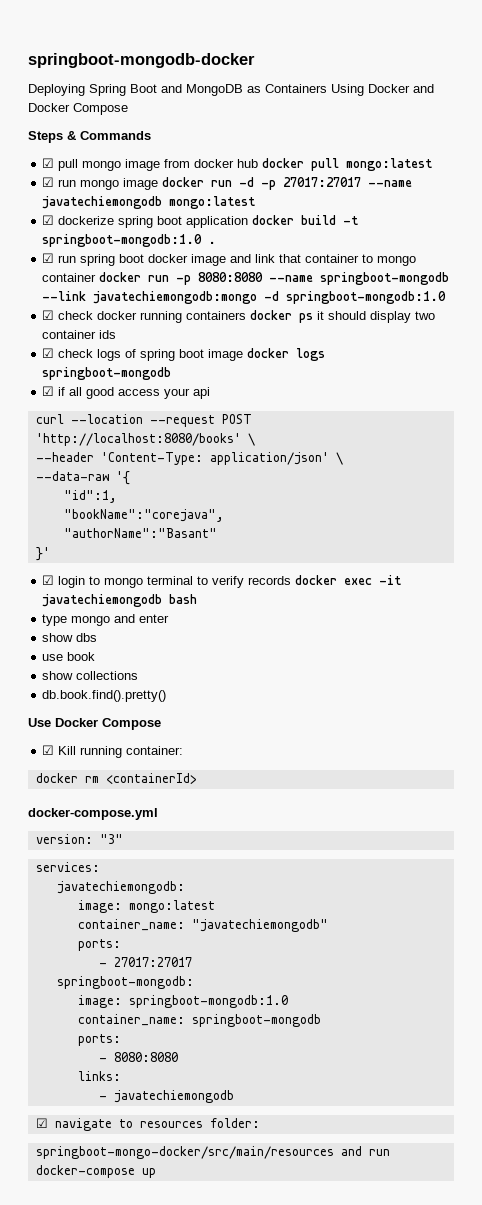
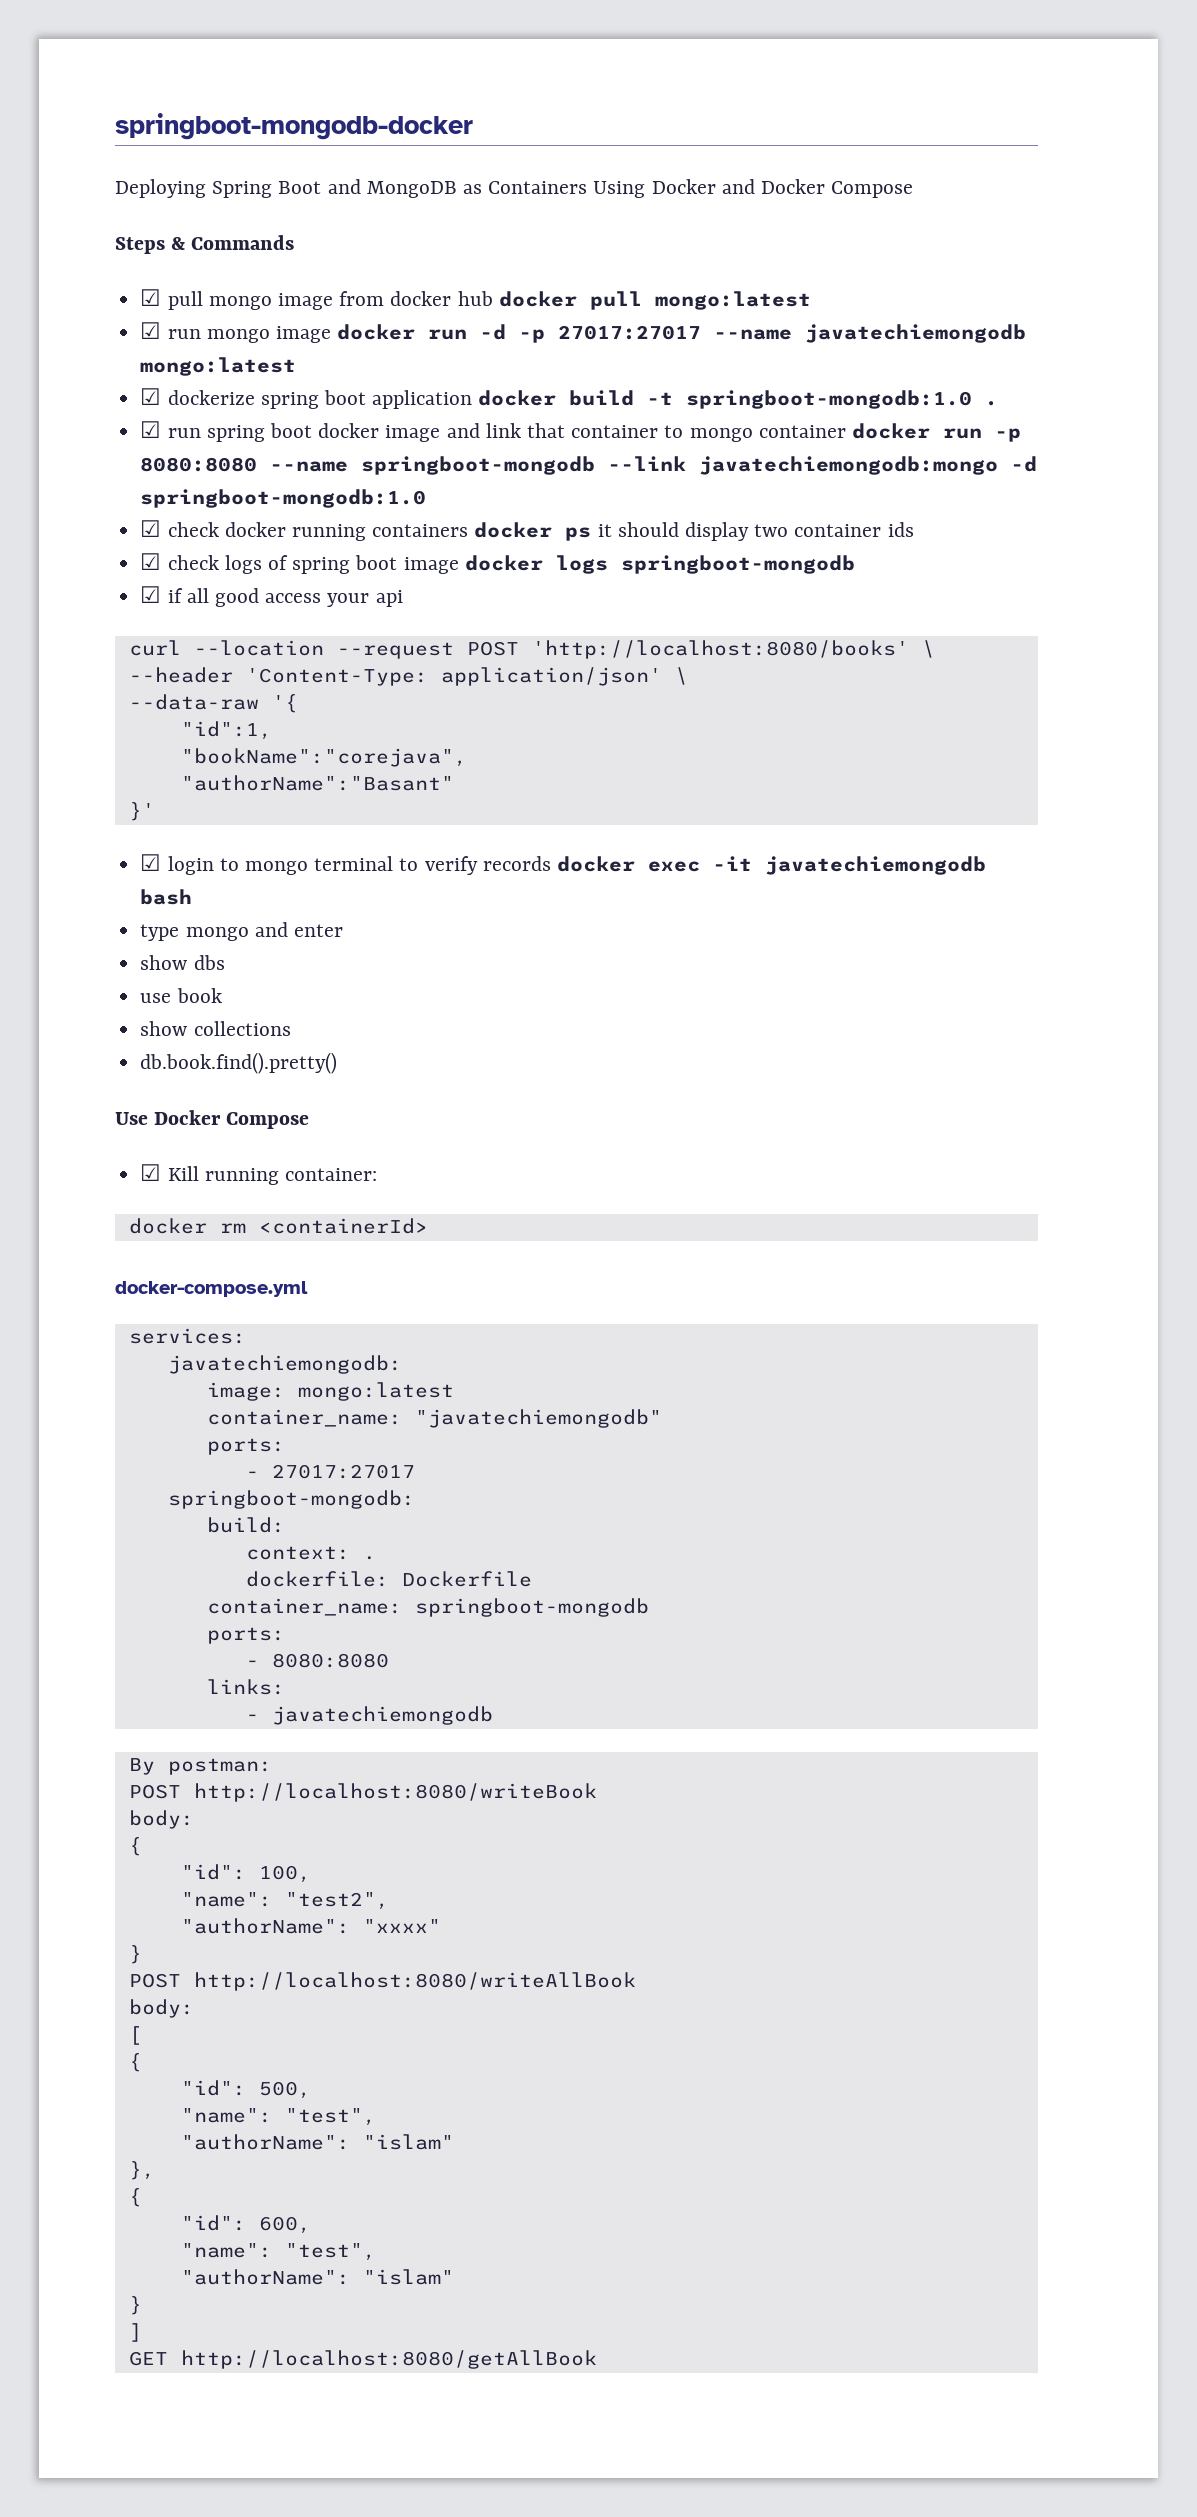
- version: "3"
- image: springboot-mongodb:1.0
+ build:
+ context: .
+ dockerfile: Dockerfile
- ☑ navigate to resources folder:
- springboot-mongo-docker/src/main/resources and run docker-compose up
+ By postman:
+ POST http://localhost:8080/writeBook
+ body:
+ {
+ "id": 100,
+ "name": "test2",
+ "authorName": "xxxx"
+ }
+ POST http://localhost:8080/writeAllBook
+ body:
+ [
+ {
+ "id": 500,
+ "name": "test",
+ "authorName": "islam"
+ },
+ {
+ "id": 600,
+ "name": "test",
+ "authorName": "islam"
+ }
+ ]
+ GET http://localhost:8080/getAllBook

